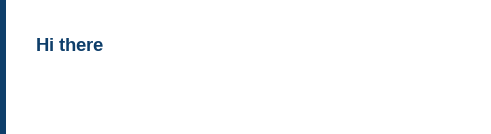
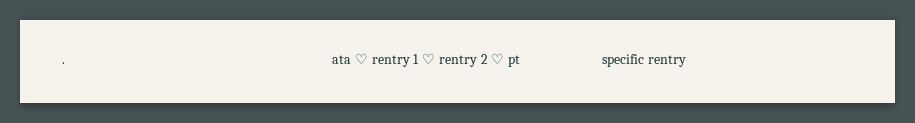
- Hi there
+ .
+ ata ♡ rentry 1 ♡ rentry 2 ♡ pt specific rentry

